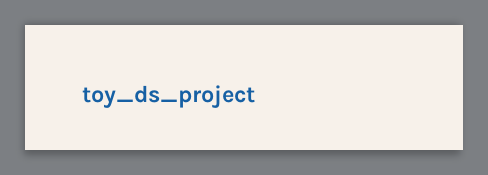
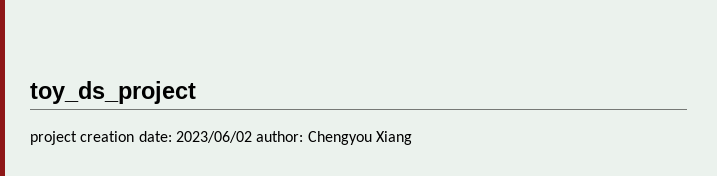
+ project creation date: 2023/06/02 author: Chengyou Xiang

